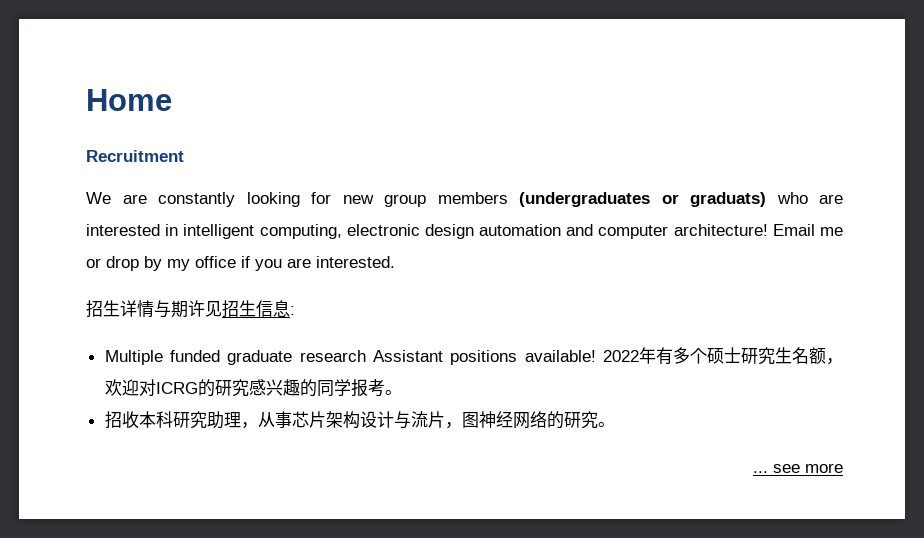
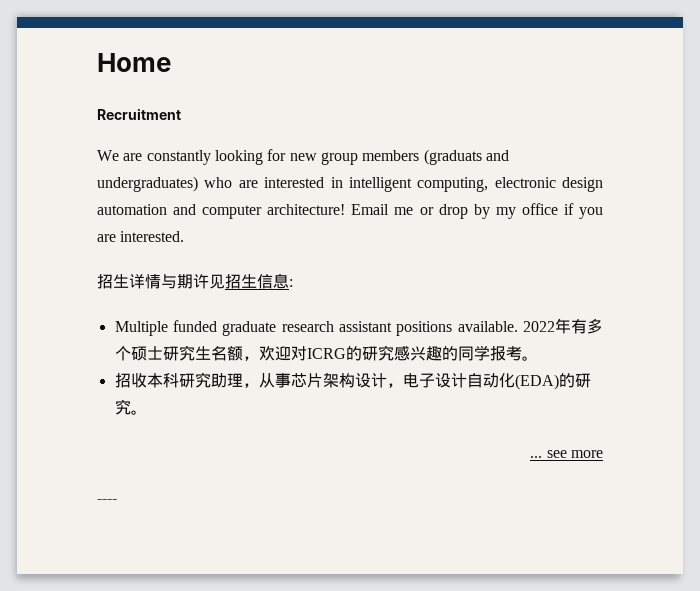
- We are constantly looking for new group members (undergraduates or graduats) who are interested in intelligent computing, electronic design automation and computer architecture!
+ We are constantly looking for new group members (graduats and undergraduates) who are interested in intelligent computing, electronic design automation and computer architecture!
- Multiple funded graduate research Assistant positions available!
+ Multiple funded graduate research assistant positions available.
- 招收本科研究助理，从事芯片架构设计与流片，图神经网络的研究。
+ 招收本科研究助理，从事芯片架构设计，电子设计自动化(EDA)的研究。
+ ----

